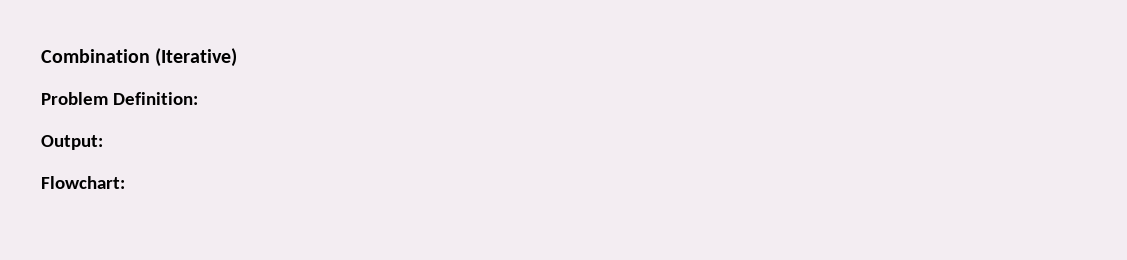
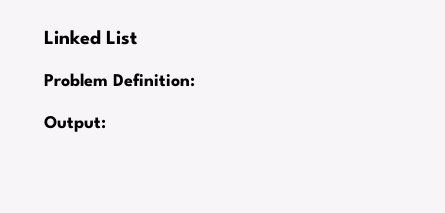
- Combination (Iterative)
+ Linked List
- Flowchart:

